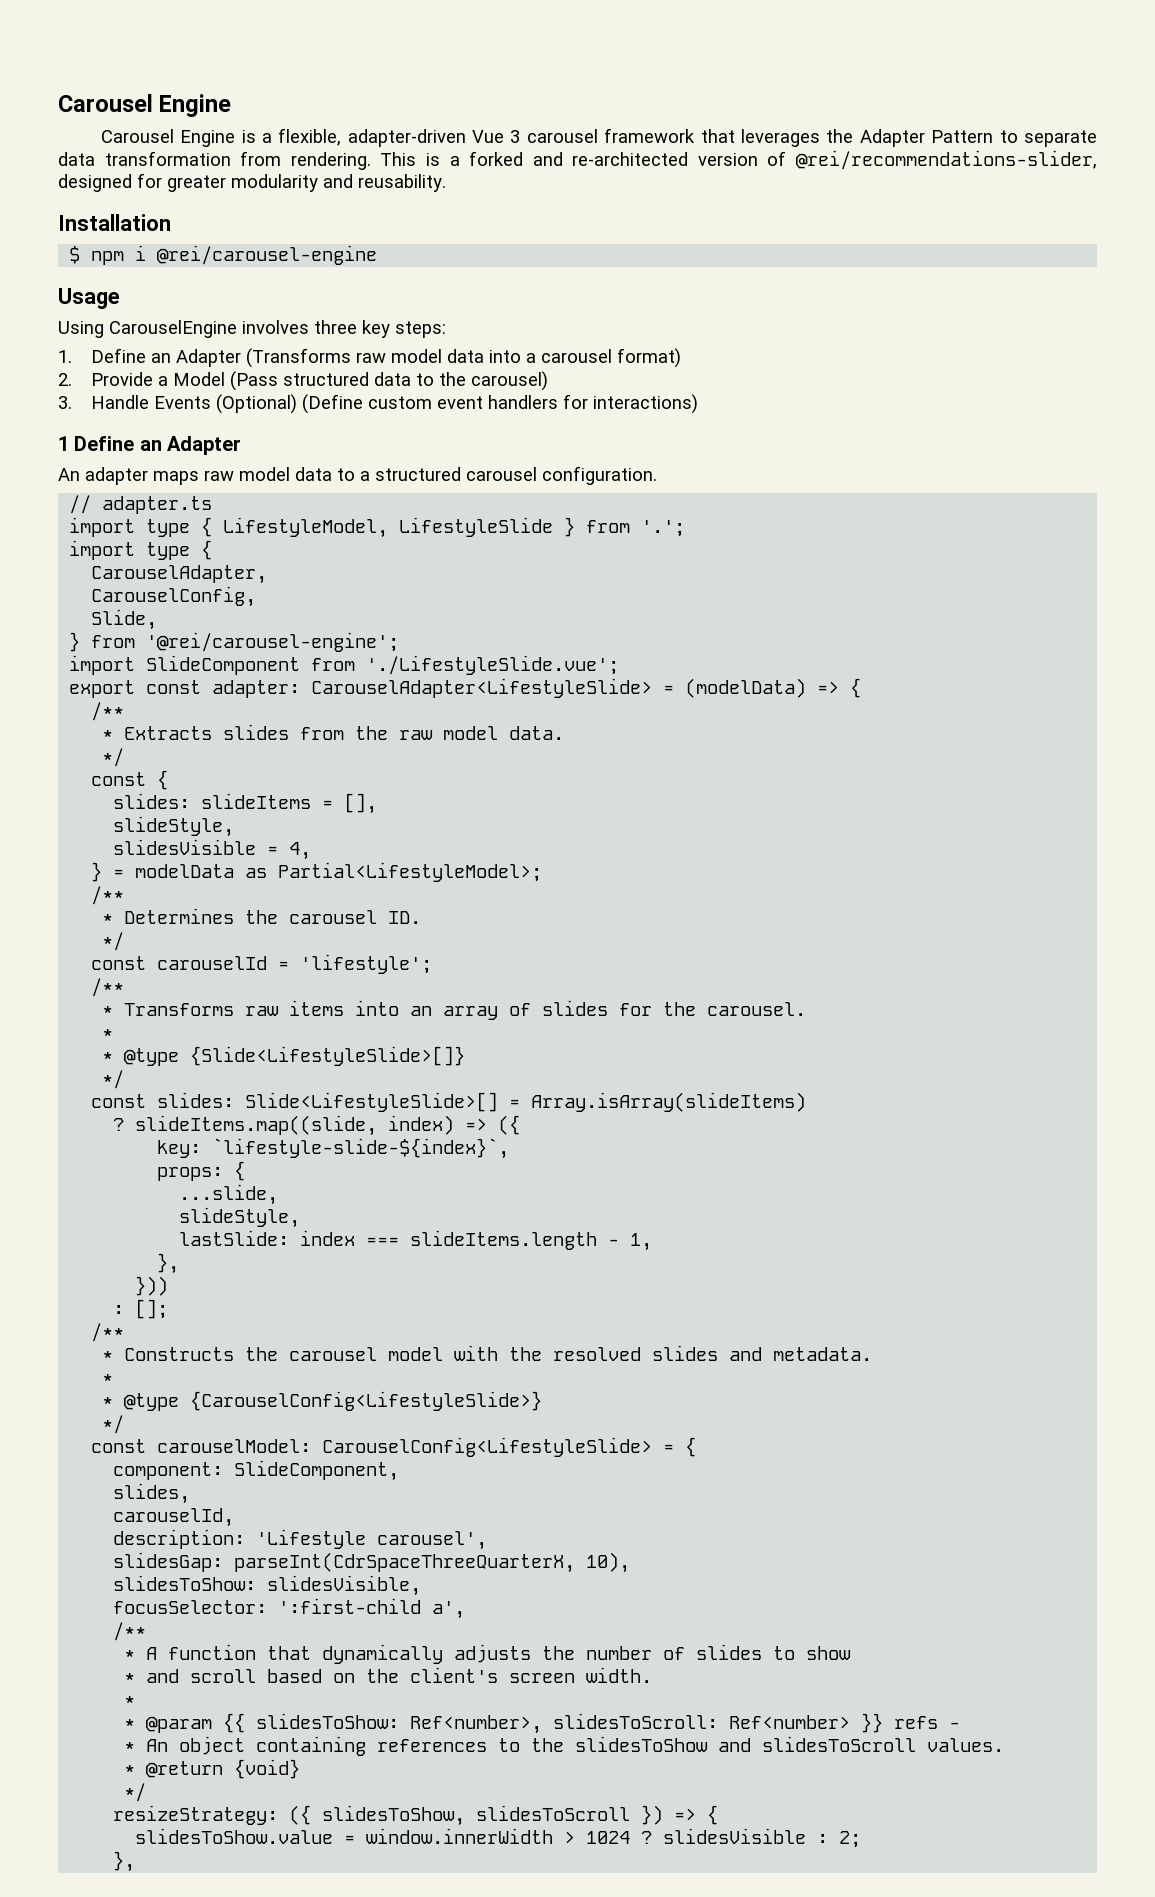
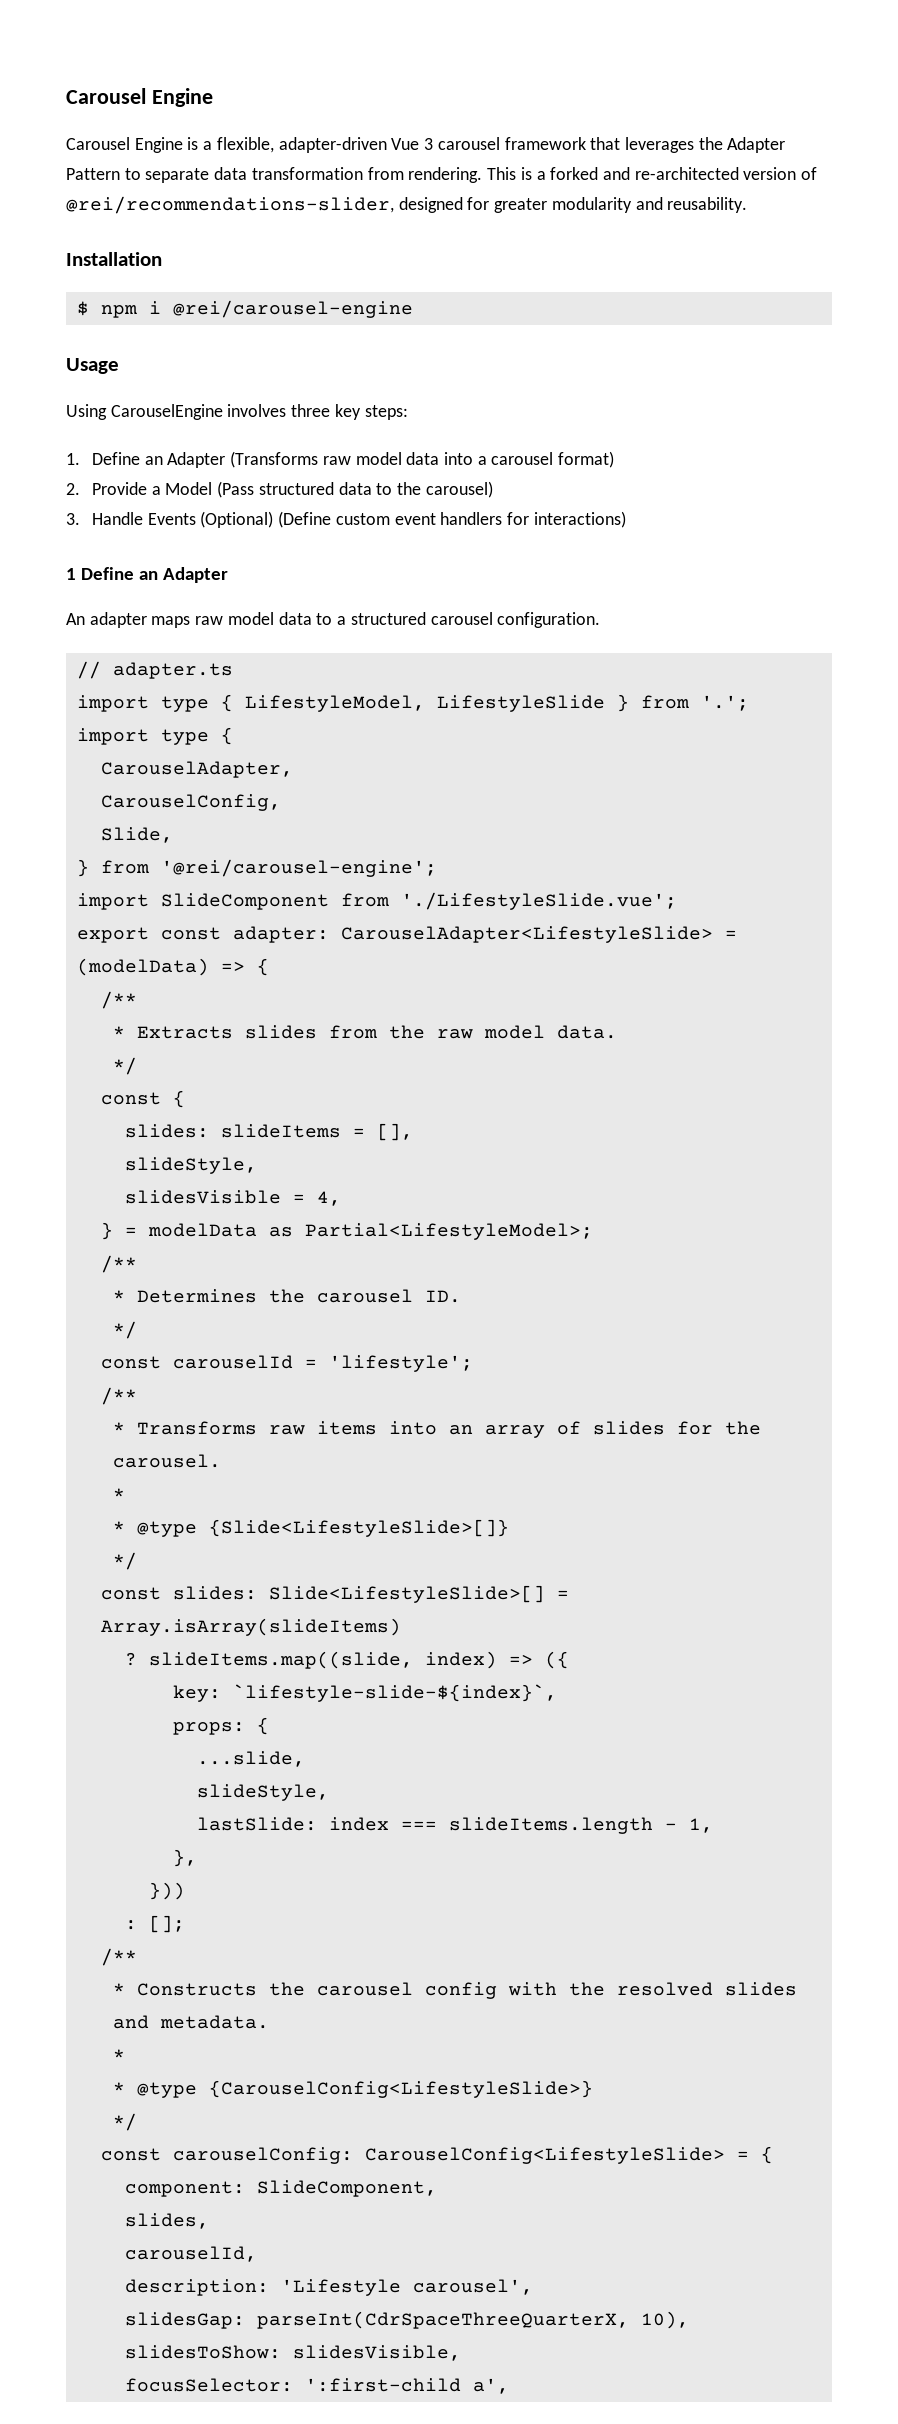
- * Constructs the carousel model with the resolved slides and metadata.
+ * Constructs the carousel config with the resolved slides and metadata.
- const carouselModel: CarouselConfig<LifestyleSlide> = {
+ const carouselConfig: CarouselConfig<LifestyleSlide> = {
  focusSelector: ':first-child a',
- /**
- * A function that dynamically adjusts the number of slides to show
- * and scroll based on the client's screen width.
- *
- * @param {{ slidesToShow: Ref<number>, slidesToScroll: Ref<number> }} refs -
- * An object containing references to the slidesToShow and slidesToScroll values.
- * @return {void}
- */
- resizeStrategy: ({ slidesToShow, slidesToScroll }) => {
- slidesToShow.value = window.innerWidth > 1024 ? slidesVisible : 2;
- },

